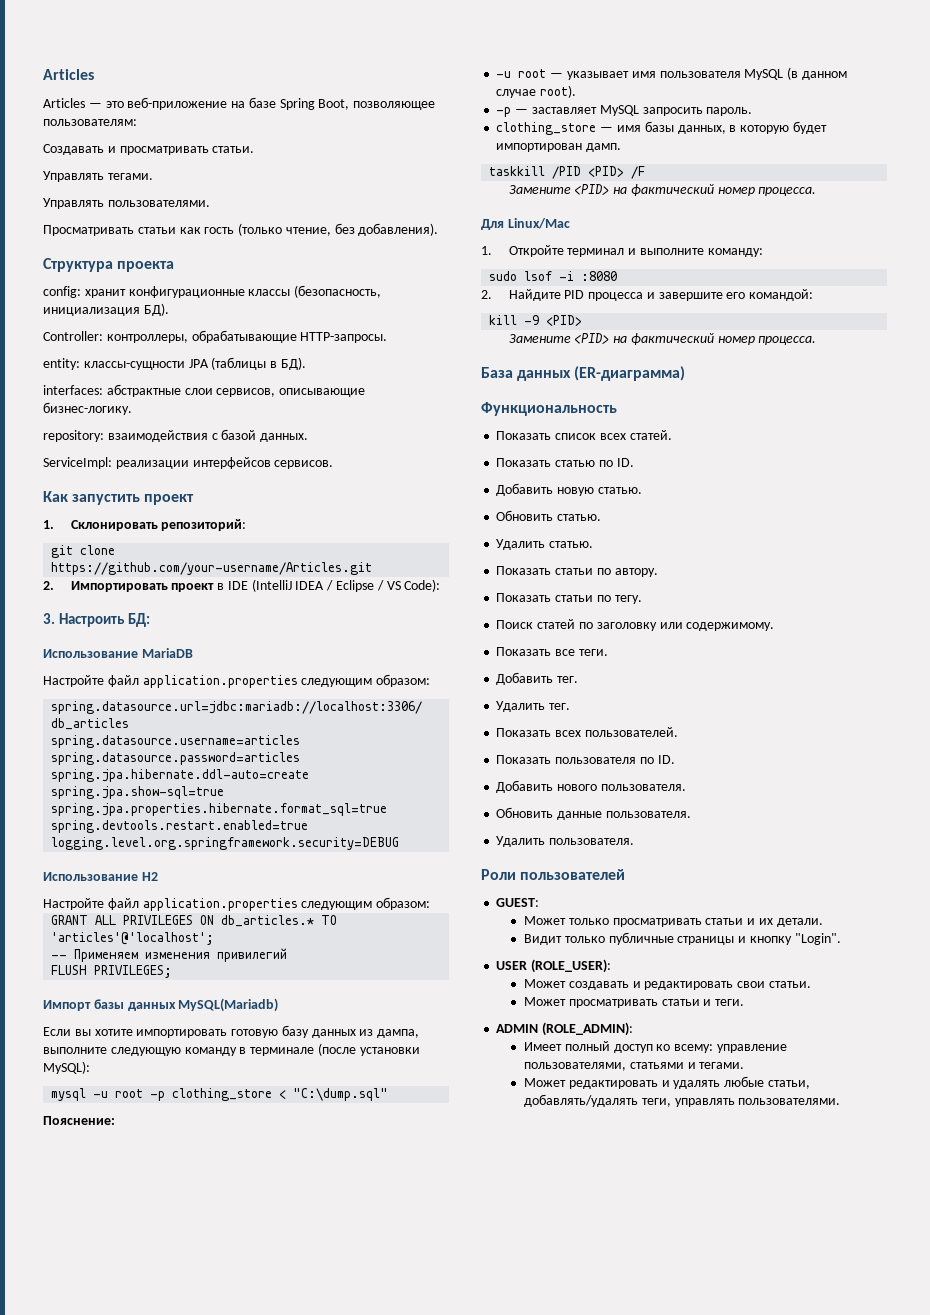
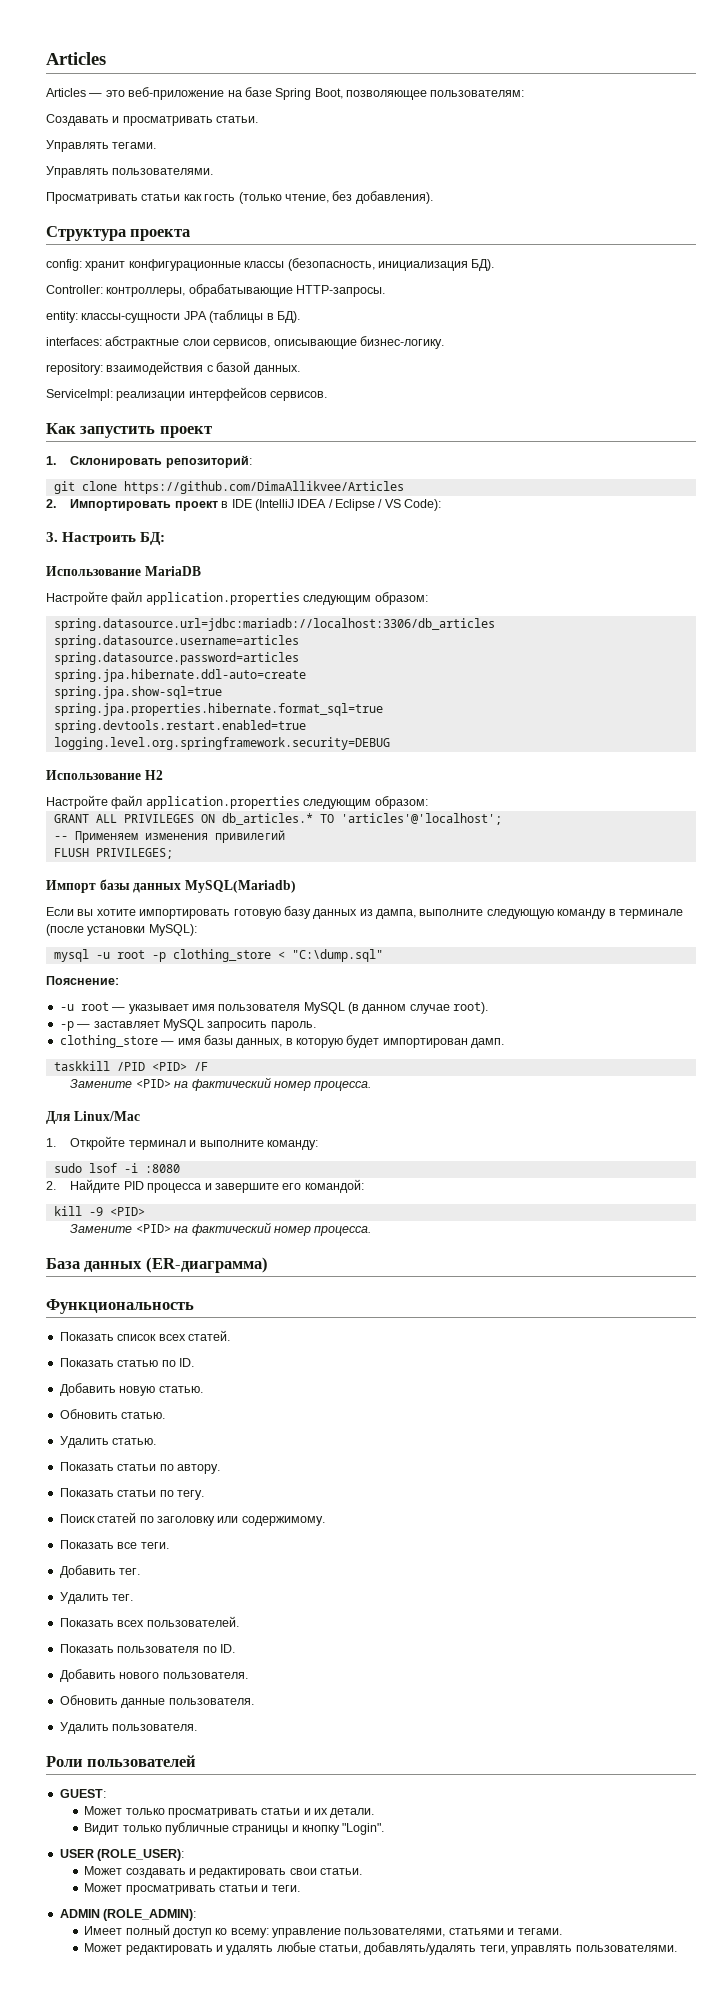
- git clone https://github.com/your-username/Articles.git
+ git clone https://github.com/DimaAllikvee/Articles

